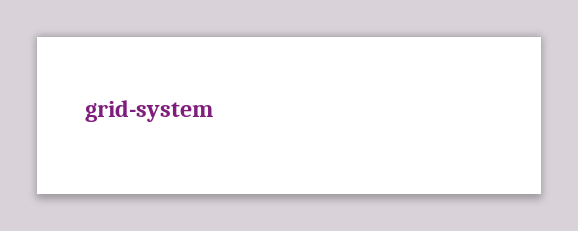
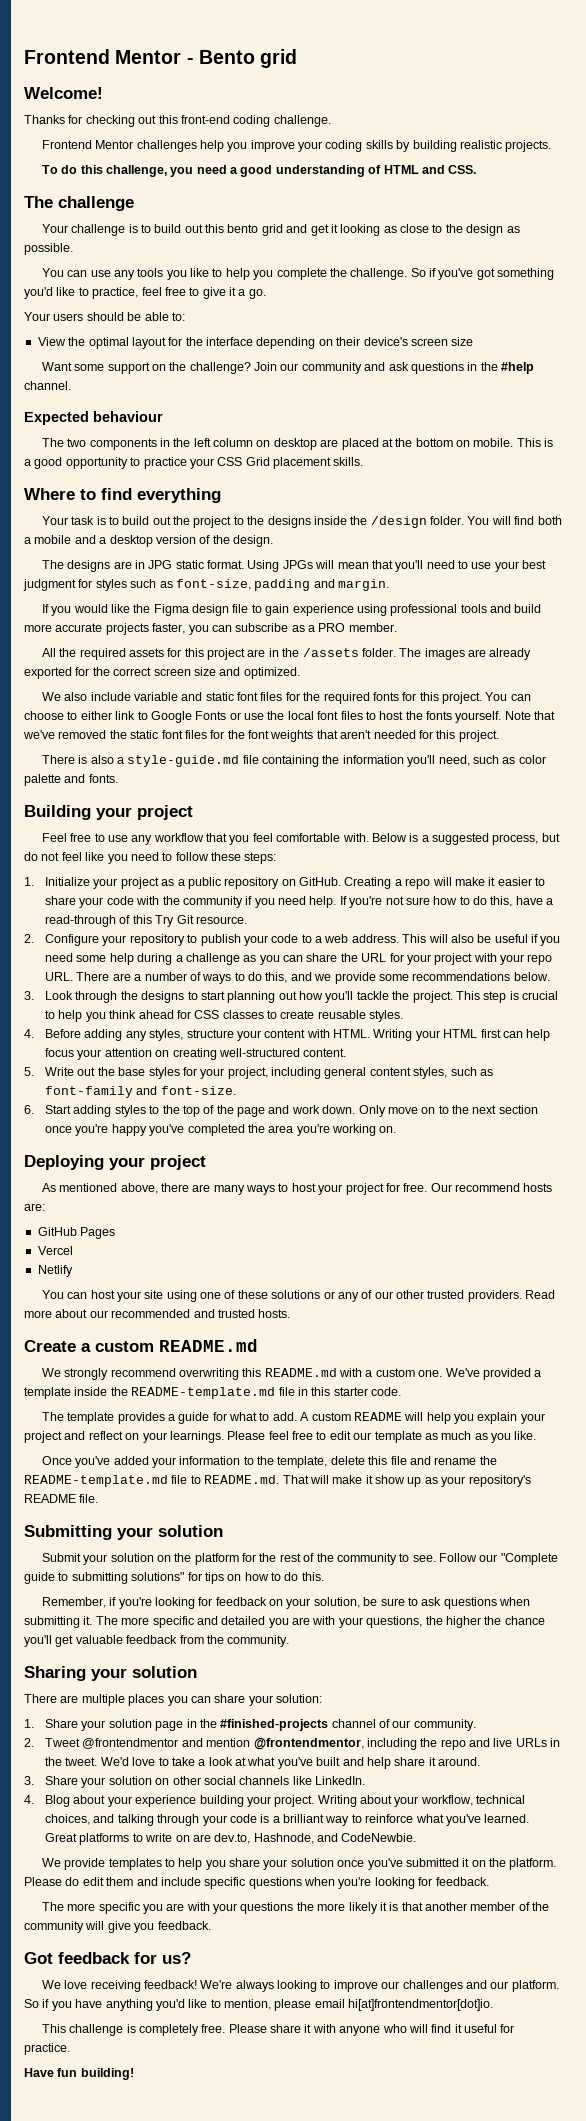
- grid-system
+ Frontend Mentor - Bento grid
+ Welcome!
+ Thanks for checking out this front-end coding challenge.
+ Frontend Mentor challenges help you improve your coding skills by building realistic projects.
+ To do this challenge, you need a good understanding of HTML and CSS.
+ The challenge
+ Your challenge is to build out this bento grid and get it looking as close to the design as possible.
+ You can use any tools you like to help you complete the challenge. So if you've got something you'd like to practice, feel free to give it a go.
+ Your users should be able to:
+ View the optimal layout for the interface depending on their device's screen size
+ Want some support on the challenge? Join our community and ask questions in the #help channel.
+ Expected behaviour
+ The two components in the left column on desktop are placed at the bottom on mobile. This is a good opportunity to practice your CSS Grid placement skills.
+ Where to find everything
+ Your task is to build out the project to the designs inside the /design folder. You will find both a mobile and a desktop version of the design.
+ The designs are in JPG static format. Using JPGs will mean that you'll need to use your best judgment for styles such as font-size, padding and margin.
+ If you would like the Figma design file to gain experience using professional tools and build more accurate projects faster, you can subscribe as a PRO member.
+ All the required assets for this project are in the /assets folder. The images are already exported for the correct screen size and optimized.
+ We also include variable and static font files for the required fonts for this project. You can choose to either link to Google Fonts or use the local font files to host the fonts yourself. Note that we've removed the static font files for the font weights that aren't needed for this project.
+ There is also a style-guide.md file containing the information you'll need, such as color palette and fonts.
+ Building your project
+ Feel free to use any workflow that you feel comfortable with. Below is a suggested process, but do not feel like you need to follow these steps:
+ 1. Initialize your project as a public repository on GitHub. Creating a repo will make it easier to share your code with the community if you need help. If you're not sure how to do this, have a read-through of this Try Git resource.
+ 2. Configure your repository to publish your code to a web address. This will also be useful if you need some help during a challenge as you can share the URL for your project with your repo URL. There are a number of ways to do this, and we provide some recommendations below.
+ 3. Look through the designs to start planning out how you'll tackle the project. This step is crucial to help you think ahead for CSS classes to create reusable styles.
+ 4. Before adding any styles, structure your content with HTML. Writing your HTML first can help focus your attention on creating well-structured content.
+ 5. Write out the base styles for your project, including general content styles, such as font-family and font-size.
+ 6. Start adding styles to the top of the page and work down. Only move on to the next section once you're happy you've completed the area you're working on.
+ Deploying your project
+ As mentioned above, there are many ways to host your project for free. Our recommend hosts are:
+ GitHub Pages
+ Vercel
+ Netlify
+ You can host your site using one of these solutions or any of our other trusted providers. Read more about our recommended and trusted hosts.
+ Create a custom README.md
+ We strongly recommend overwriting this README.md with a custom one. We've provided a template inside the README-template.md file in this starter code.
+ The template provides a guide for what to add. A custom README will help you explain your project and reflect on your learnings. Please feel free to edit our template as much as you like.
+ Once you've added your information to the template, delete this file and rename the README-template.md file to README.md. That will make it show up as your repository's README file.
+ Submitting your solution
+ Submit your solution on the platform for the rest of the community to see. Follow our "Complete guide to submitting solutions" for tips on how to do this.
+ Remember, if you're looking for feedback on your solution, be sure to ask questions when submitting it. The more specific and detailed you are with your questions, the higher the chance you'll get valuable feedback from the community.
+ Sharing your solution
+ There are multiple places you can share your solution:
+ 1. Share your solution page in the #finished-projects channel of our community.
+ 2. Tweet @frontendmentor and mention @frontendmentor, including the repo and live URLs in the tweet. We'd love to take a look at what you've built and help share it around.
+ 3. Share your solution on other social channels like LinkedIn.
+ 4. Blog about your experience building your project. Writing about your workflow, technical choices, and talking through your code is a brilliant way to reinforce what you've learned. Great platforms to write on are dev.to, Hashnode, and CodeNewbie.
+ We provide templates to help you share your solution once you've submitted it on the platform. Please do edit them and include specific questions when you're looking for feedback.
+ The more specific you are with your questions the more likely it is that another member of the community will give you feedback.
+ Got feedback for us?
+ We love receiving feedback! We're always looking to improve our challenges and our platform. So if you have anything you'd like to mention, please email hi[at]frontendmentor[dot]io.
+ This challenge is completely free. Please share it with anyone who will find it useful for practice.
+ Have fun building!

